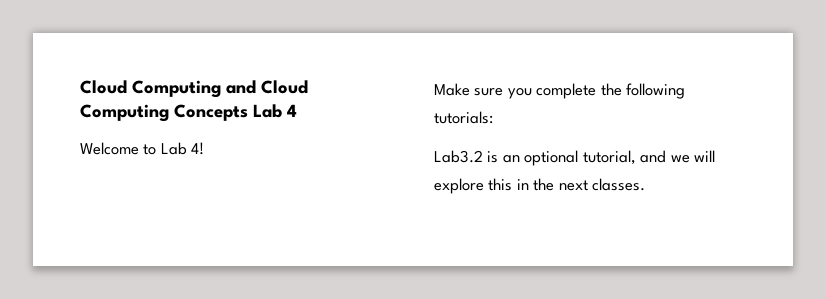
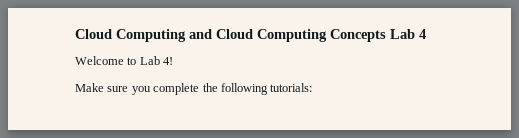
- Lab3.2 is an optional tutorial, and we will explore this in the next classes.

